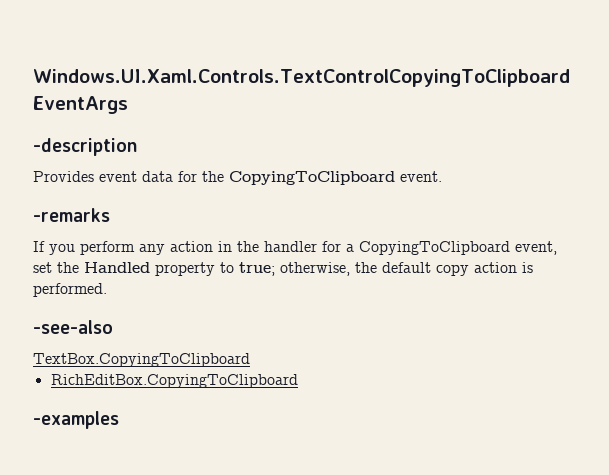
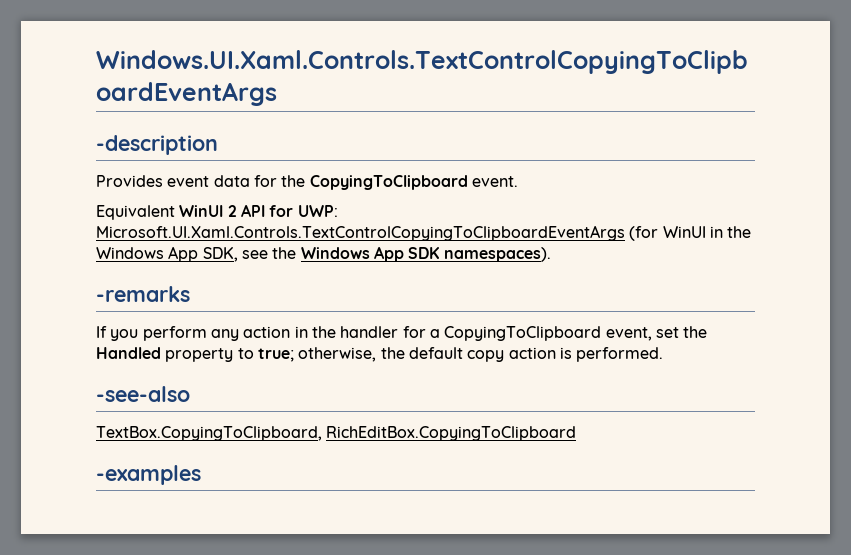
+ Equivalent WinUI 2 API for UWP: Microsoft.UI.Xaml.Controls.TextControlCopyingToClipboardEventArgs (for WinUI in the Windows App SDK, see the Windows App SDK namespaces).
- TextBox.CopyingToClipboard
- RichEditBox.CopyingToClipboard
+ TextBox.CopyingToClipboard, RichEditBox.CopyingToClipboard

